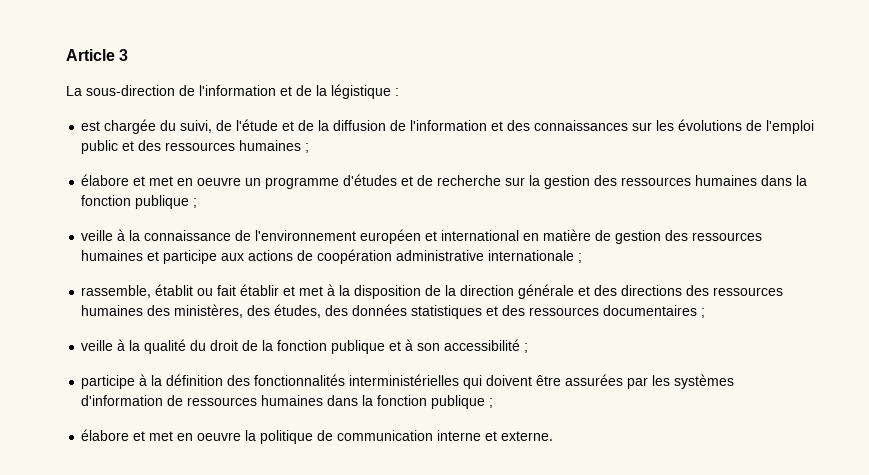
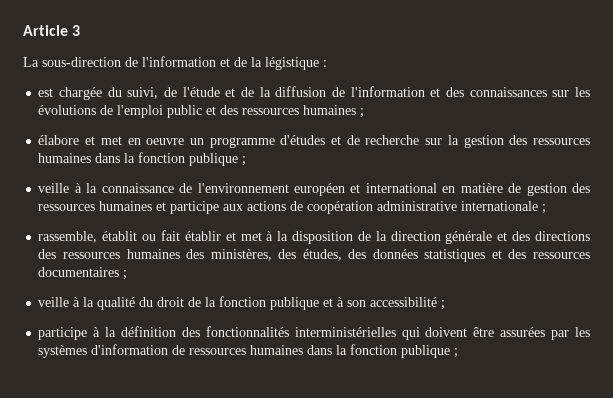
- élabore et met en oeuvre la politique de communication interne et externe.

